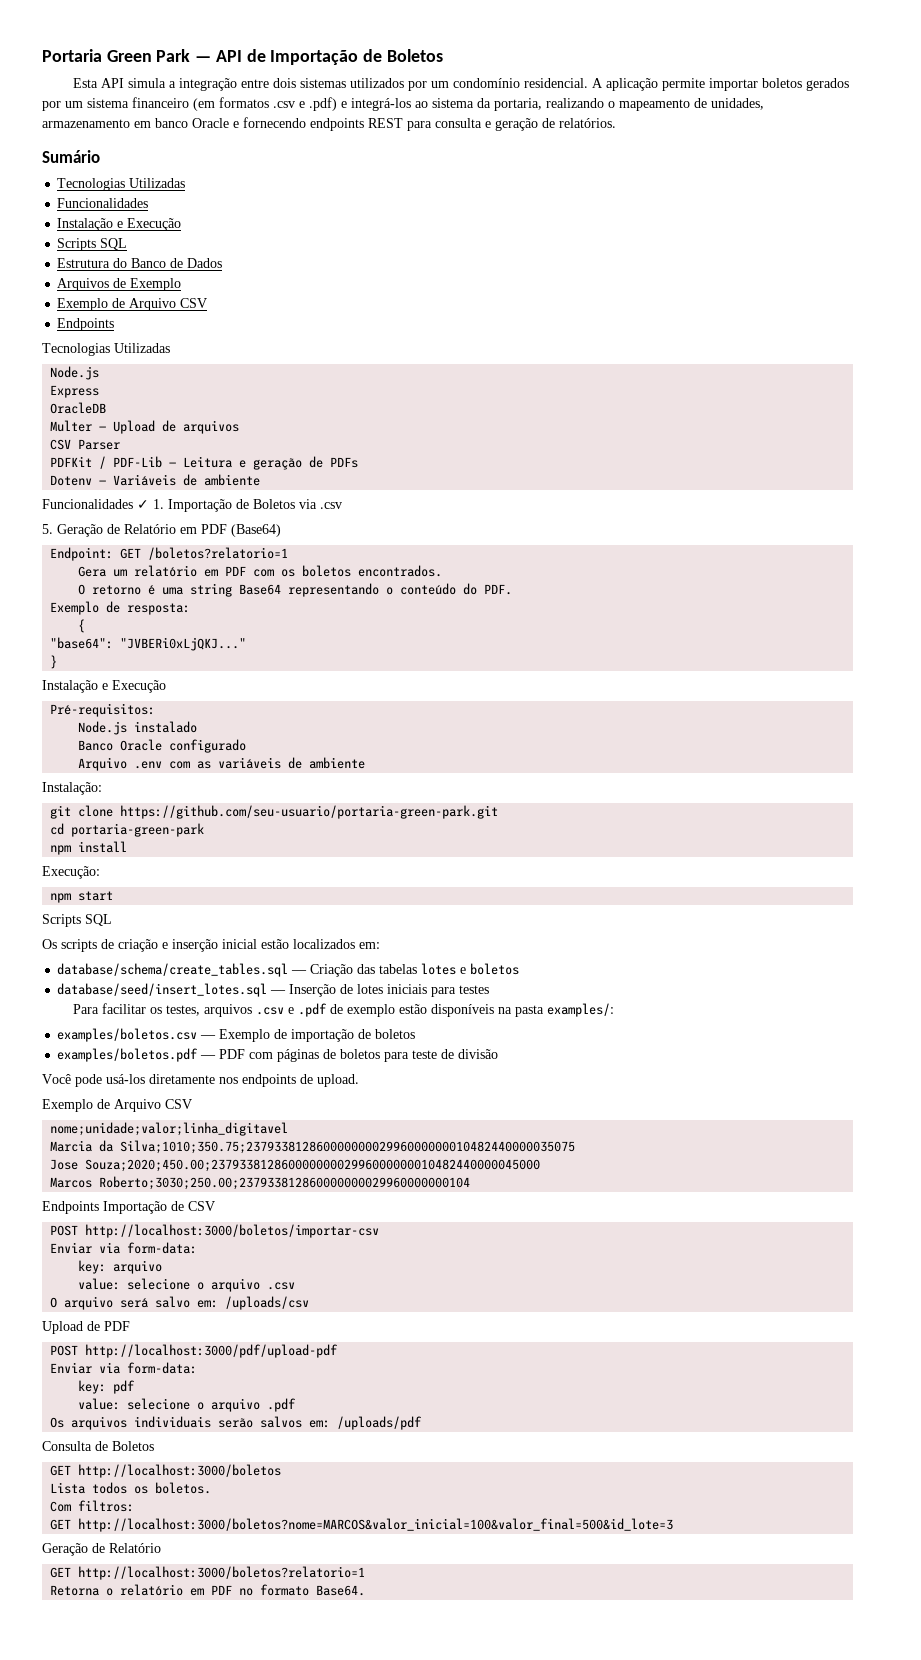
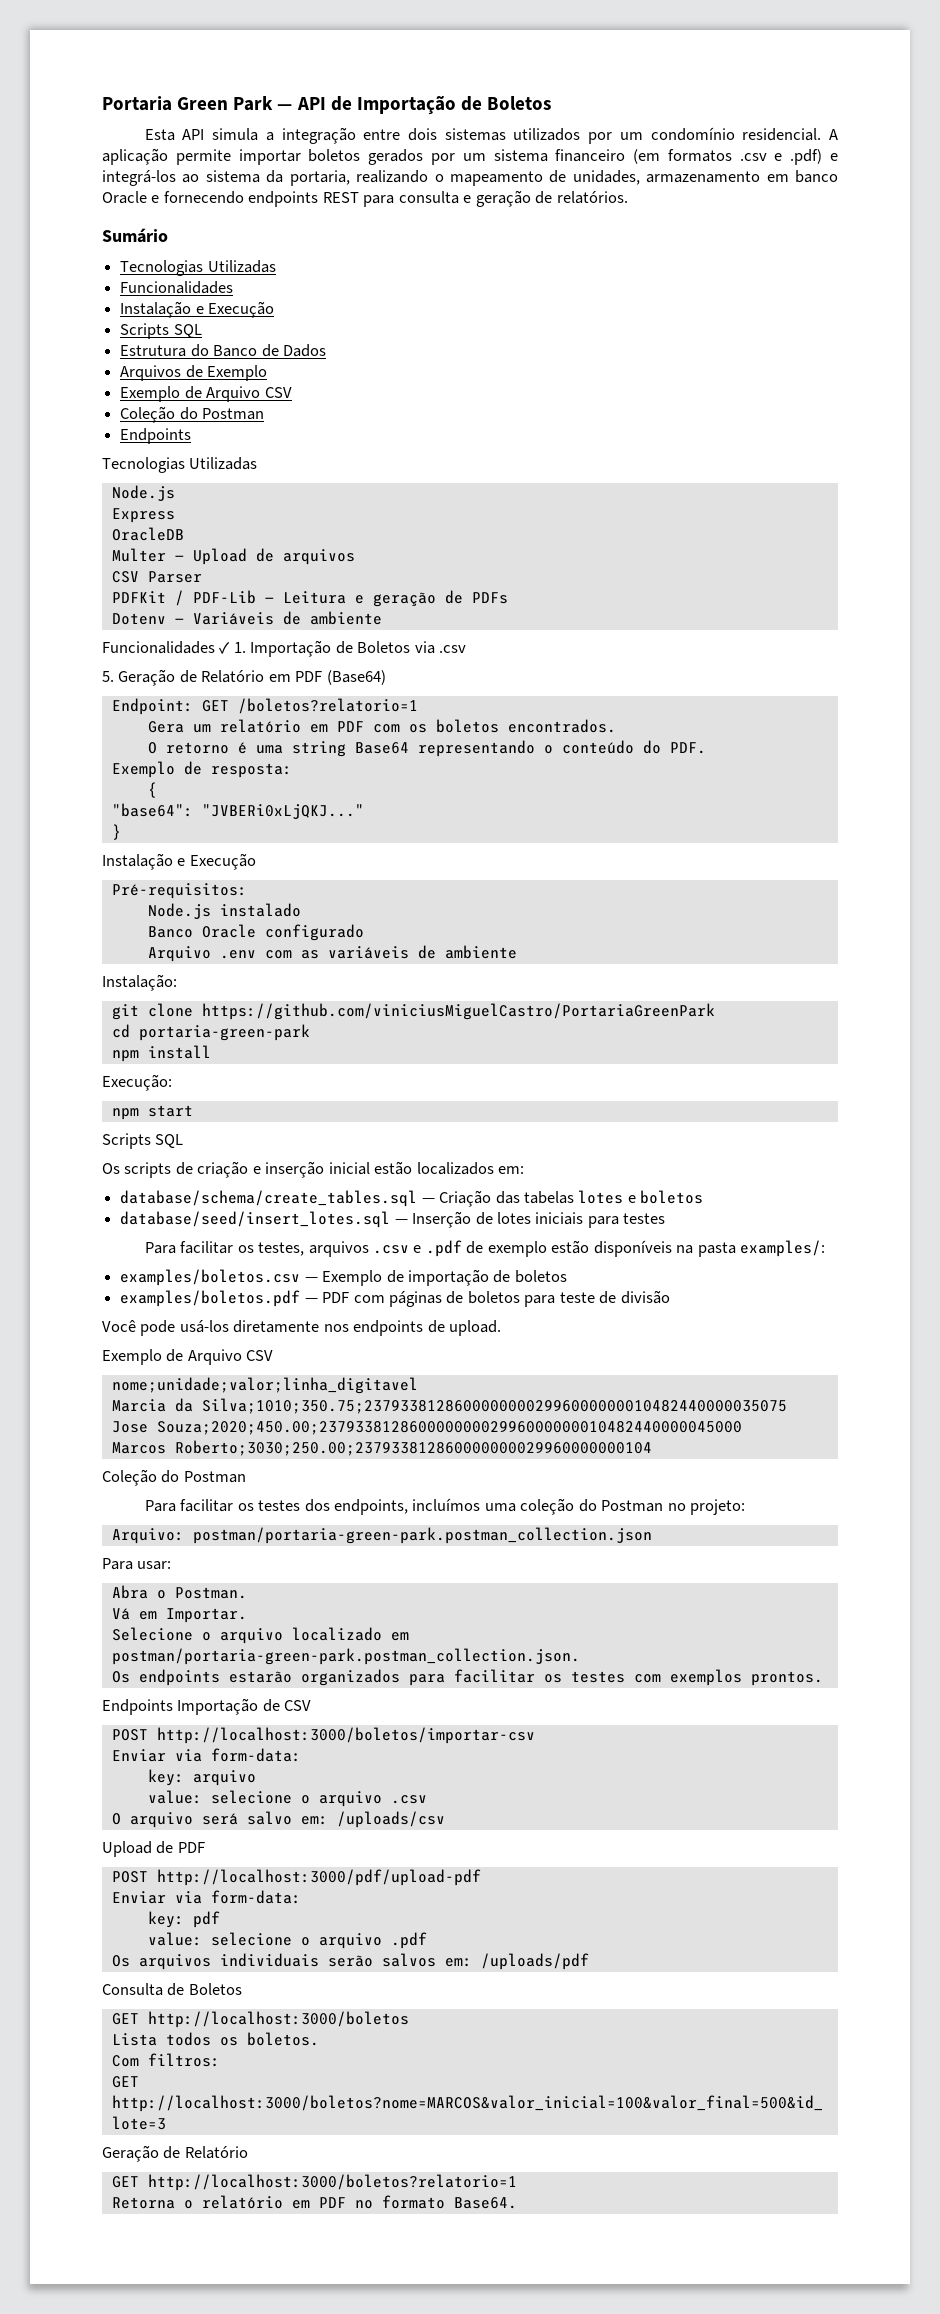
  Arquivos de Exemplo
  Exemplo de Arquivo CSV
+ Coleção do Postman
- git clone https://github.com/seu-usuario/portaria-green-park.git
+ git clone https://github.com/viniciusMiguelCastro/PortariaGreenPark
  Marcos Roberto;3030;250.00;237933812860000000029960000000104
+ Coleção do Postman
+ Para facilitar os testes dos endpoints, incluímos uma coleção do Postman no projeto:
+ Arquivo: postman/portaria-green-park.postman_collection.json
+ Para usar:
+ Abra o Postman.
+ Vá em Importar.
+ Selecione o arquivo localizado em postman/portaria-green-park.postman_collection.json.
+ Os endpoints estarão organizados para facilitar os testes com exemplos prontos.

